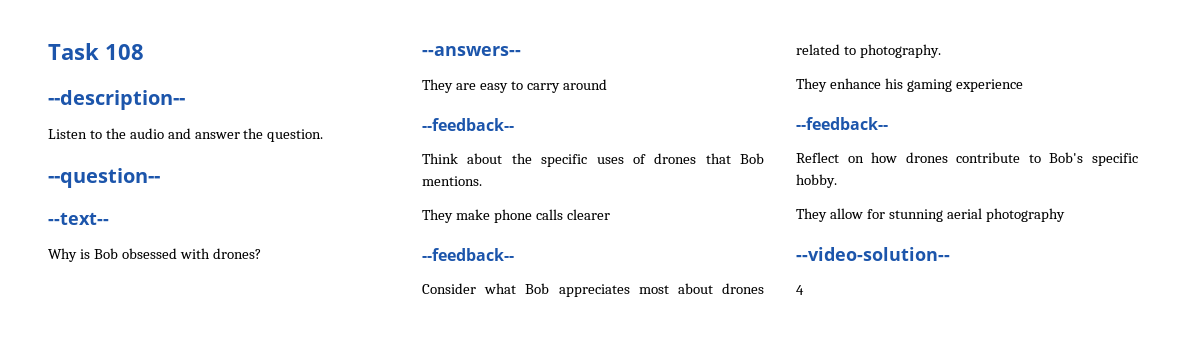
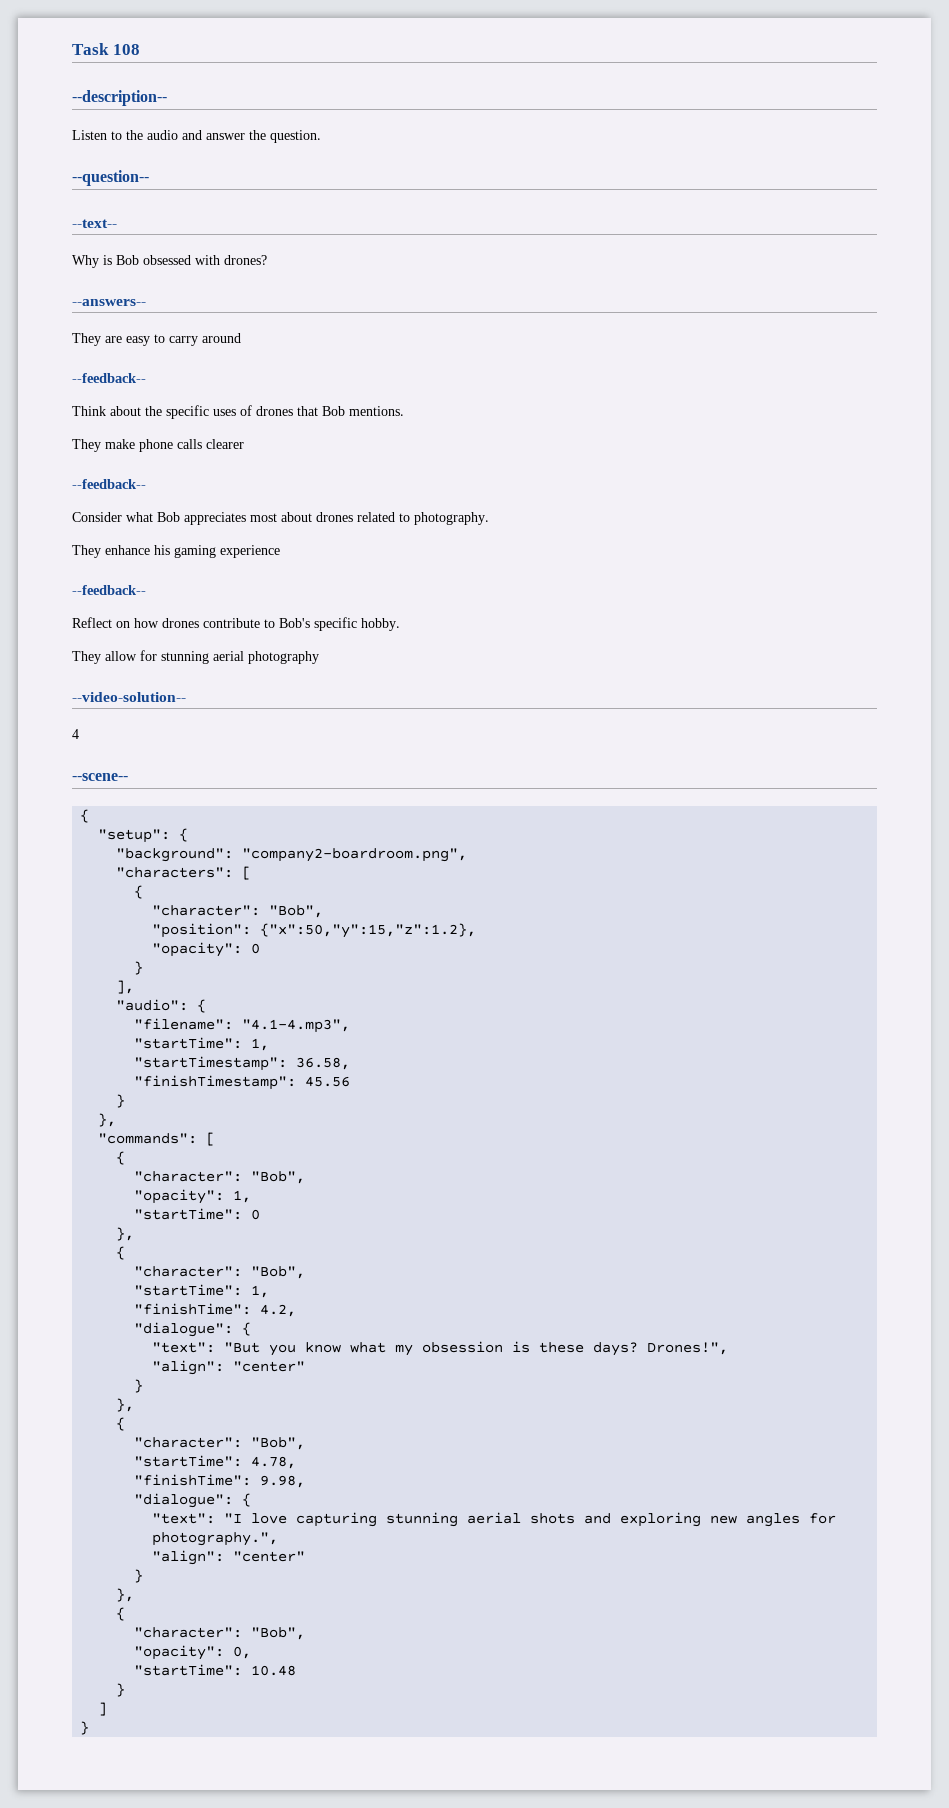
+ --scene--
+ {
+ "setup": {
+ "background": "company2-boardroom.png",
+ "characters": [
+ {
+ "character": "Bob",
+ "position": {"x":50,"y":15,"z":1.2},
+ "opacity": 0
+ }
+ ],
+ "audio": {
+ "filename": "4.1-4.mp3",
+ "startTime": 1,
+ "startTimestamp": 36.58,
+ "finishTimestamp": 45.56
+ }
+ },
+ "commands": [
+ {
+ "character": "Bob",
+ "opacity": 1,
+ "startTime": 0
+ },
+ {
+ "character": "Bob",
+ "startTime": 1,
+ "finishTime": 4.2,
+ "dialogue": {
+ "text": "But you know what my obsession is these days? Drones!",
+ "align": "center"
+ }
+ },
+ {
+ "character": "Bob",
+ "startTime": 4.78,
+ "finishTime": 9.98,
+ "dialogue": {
+ "text": "I love capturing stunning aerial shots and exploring new angles for photography.",
+ "align": "center"
+ }
+ },
+ {
+ "character": "Bob",
+ "opacity": 0,
+ "startTime": 10.48
+ }
+ ]
+ }

